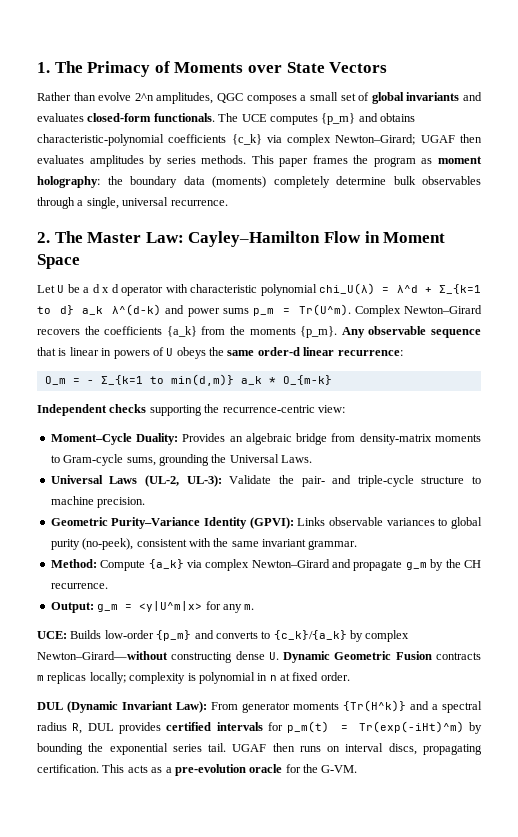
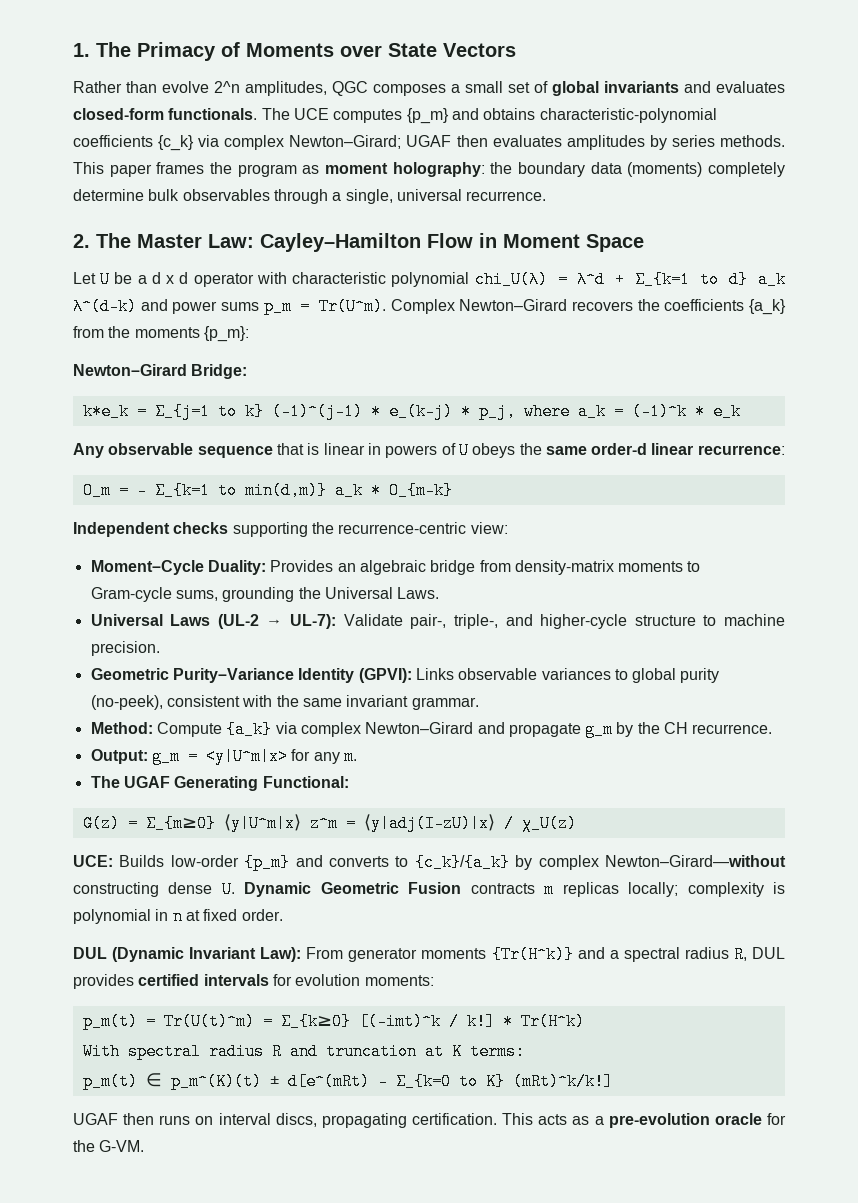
- Complex Newton–Girard recovers the coefficients {a_k} from the moments {p_m}. Any observable sequence that is linear in powers of U obeys the same order-d linear recurrence:
+ Complex Newton–Girard recovers the coefficients {a_k} from the moments {p_m}:
+ Newton–Girard Bridge:
+ k*e_k = Σ_{j=1 to k} (-1)^(j-1) * e_(k-j) * p_j, where a_k = (-1)^k * e_k
+ Any observable sequence that is linear in powers of U obeys the same order-d linear recurrence:
- Universal Laws (UL-2, UL-3): Validate the pair- and triple-cycle structure to machine precision.
+ Universal Laws (UL-2 → UL-7): Validate pair-, triple-, and higher-cycle structure to machine precision.
+ The UGAF Generating Functional:
+ G(z) = Σ_{m≥0} ⟨y|U^m|x⟩ z^m = ⟨y|adj(I-zU)|x⟩ / χ_U(z)
- DUL (Dynamic Invariant Law): From generator moments {Tr(H^k)} and a spectral radius R, DUL provides certified intervals for p_m(t) = Tr(exp(-iHt)^m) by bounding the exponential series tail. UGAF then runs on interval discs, propagating certification.
+ DUL (Dynamic Invariant Law): From generator moments {Tr(H^k)} and a spectral radius R, DUL provides certified intervals for evolution moments:
+ p_m(t) = Tr(U(t)^m) = Σ_{k≥0} [(-imt)^k / k!] * Tr(H^k)
+ With spectral radius R and truncation at K terms:
+ p_m(t) ∈ p_m^(K)(t) ± d[e^(mRt) - Σ_{k=0 to K} (mRt)^k/k!]
+ UGAF then runs on interval discs, propagating certification.

